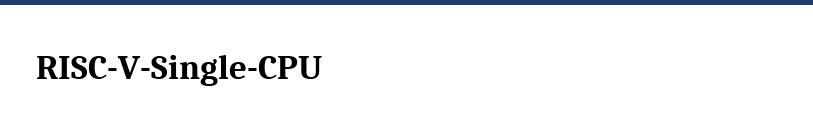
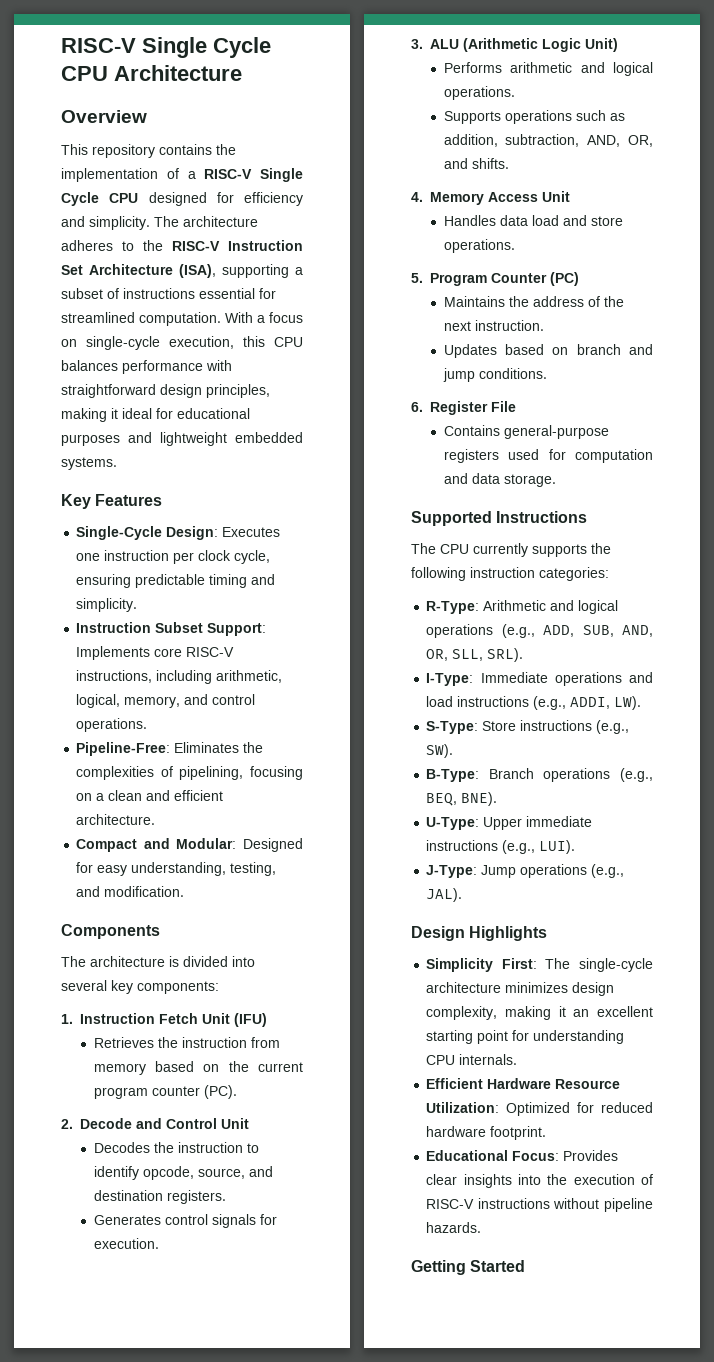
- RISC-V-Single-CPU
+ RISC-V Single Cycle CPU Architecture
+ Overview
+ This repository contains the implementation of a RISC-V Single Cycle CPU designed for efficiency and simplicity. The architecture adheres to the RISC-V Instruction Set Architecture (ISA), supporting a subset of instructions essential for streamlined computation. With a focus on single-cycle execution, this CPU balances performance with straightforward design principles, making it ideal for educational purposes and lightweight embedded systems.
+ Key Features
+ Single-Cycle Design: Executes one instruction per clock cycle, ensuring predictable timing and simplicity.
+ Instruction Subset Support: Implements core RISC-V instructions, including arithmetic, logical, memory, and control operations.
+ Pipeline-Free: Eliminates the complexities of pipelining, focusing on a clean and efficient architecture.
+ Compact and Modular: Designed for easy understanding, testing, and modification.
+ Components
+ The architecture is divided into several key components:
+ 1. Instruction Fetch Unit (IFU)
+ Retrieves the instruction from memory based on the current program counter (PC).
+ 2. Decode and Control Unit
+ Decodes the instruction to identify opcode, source, and destination registers.
+ Generates control signals for execution.
+ 3. ALU (Arithmetic Logic Unit)
+ Performs arithmetic and logical operations.
+ Supports operations such as addition, subtraction, AND, OR, and shifts.
+ 4. Memory Access Unit
+ Handles data load and store operations.
+ 5. Program Counter (PC)
+ Maintains the address of the next instruction.
+ Updates based on branch and jump conditions.
+ 6. Register File
+ Contains general-purpose registers used for computation and data storage.
+ Supported Instructions
+ The CPU currently supports the following instruction categories:
+ R-Type: Arithmetic and logical operations (e.g., ADD, SUB, AND, OR, SLL, SRL).
+ I-Type: Immediate operations and load instructions (e.g., ADDI, LW).
+ S-Type: Store instructions (e.g., SW).
+ B-Type: Branch operations (e.g., BEQ, BNE).
+ U-Type: Upper immediate instructions (e.g., LUI).
+ J-Type: Jump operations (e.g., JAL).
+ Design Highlights
+ Simplicity First: The single-cycle architecture minimizes design complexity, making it an excellent starting point for understanding CPU internals.
+ Efficient Hardware Resource Utilization: Optimized for reduced hardware footprint.
+ Educational Focus: Provides clear insights into the execution of RISC-V instructions without pipeline hazards.
+ Getting Started

